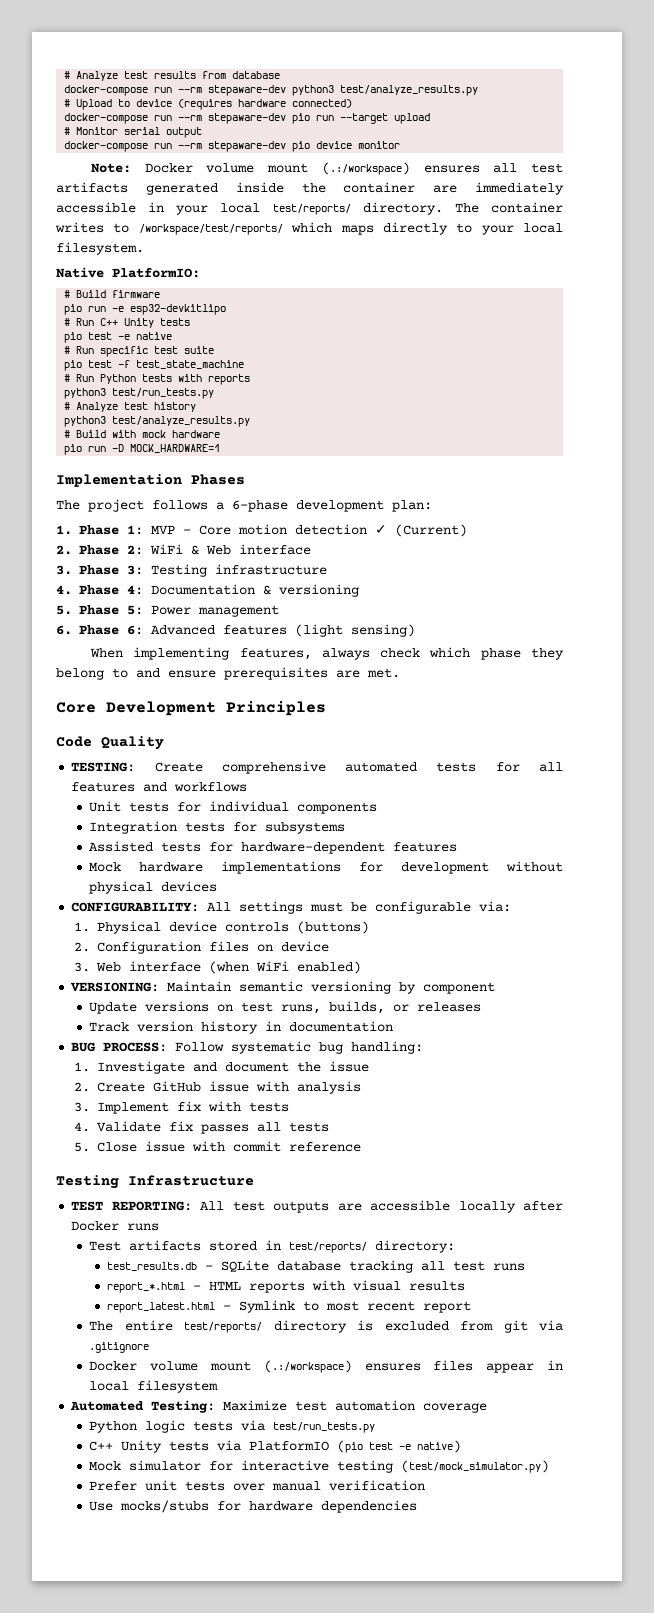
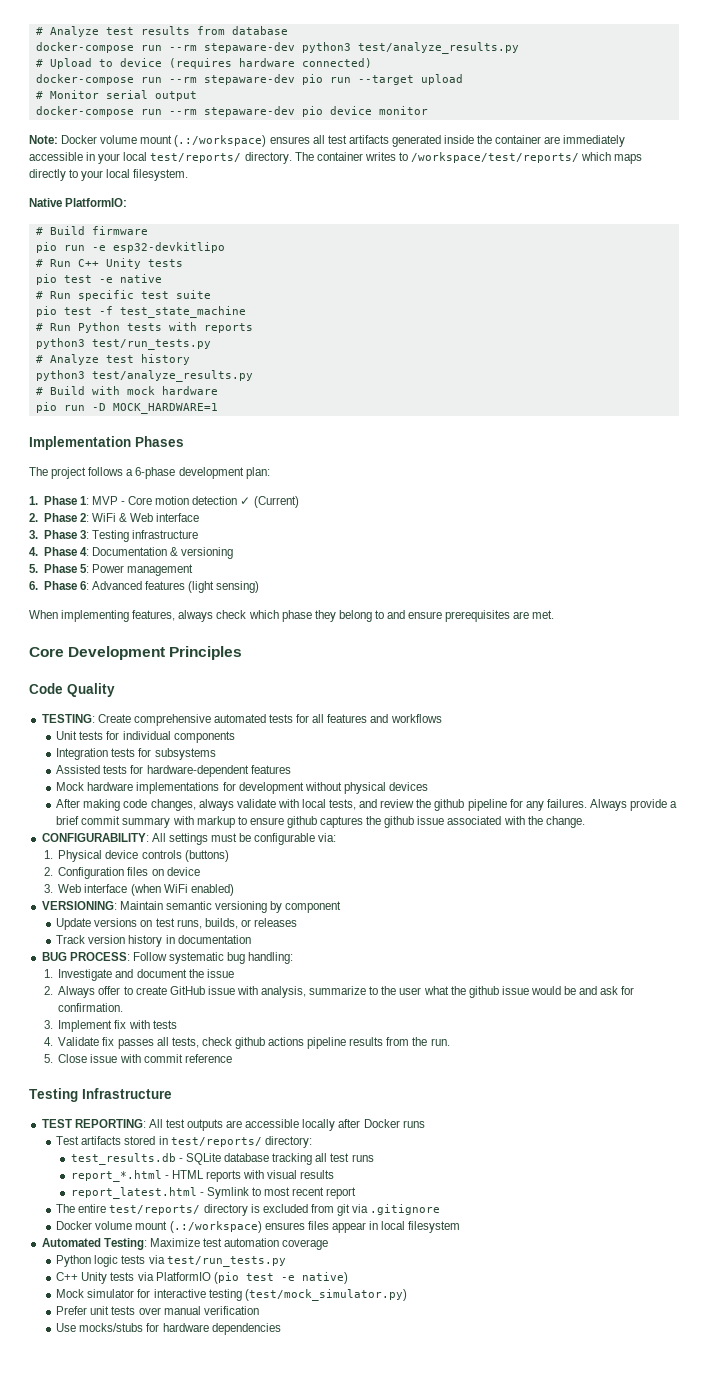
+ After making code changes, always validate with local tests, and review the github pipeline for any failures. Always provide a brief commit summary with markup to ensure github captures the github issue associated with the change.
- 2. Create GitHub issue with analysis
+ 2. Always offer to create GitHub issue with analysis, summarize to the user what the github issue would be and ask for confirmation.
- 4. Validate fix passes all tests
+ 4. Validate fix passes all tests, check github actions pipeline results from the run.

